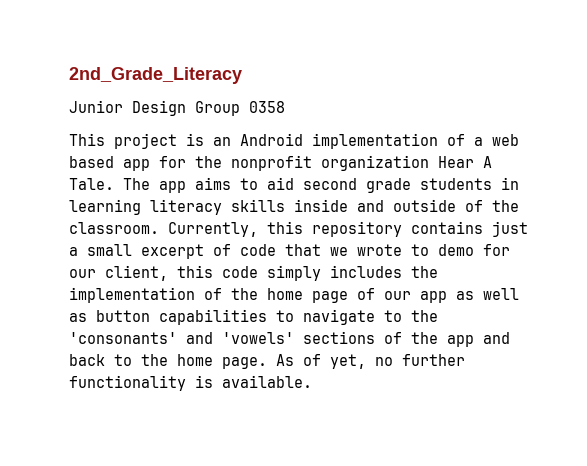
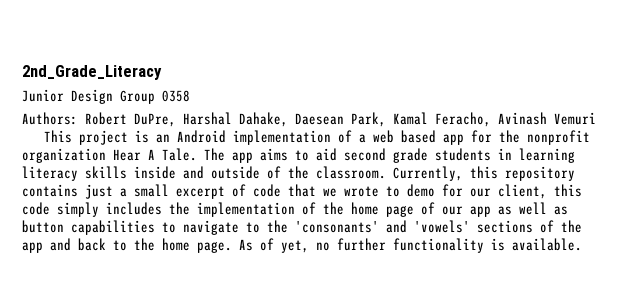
+ Authors: Robert DuPre, Harshal Dahake, Daesean Park, Kamal Feracho, Avinash Vemuri

